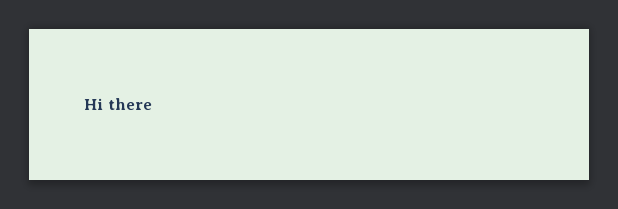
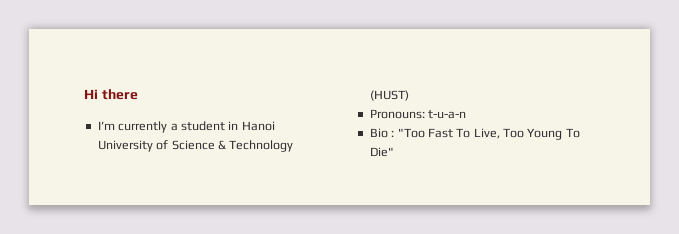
+ I’m currently a student in Hanoi University of Science & Technology (HUST)
+ Pronouns: t-u-a-n
+ Bio : "Too Fast To Live, Too Young To Die"

